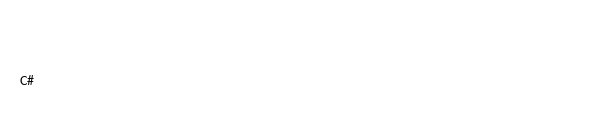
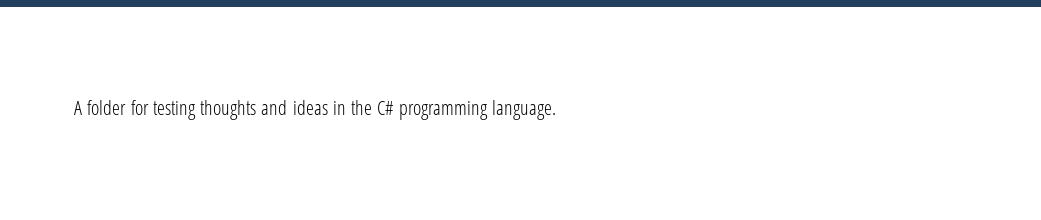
- C#
+ A folder for testing thoughts and ideas in the C# programming language.

